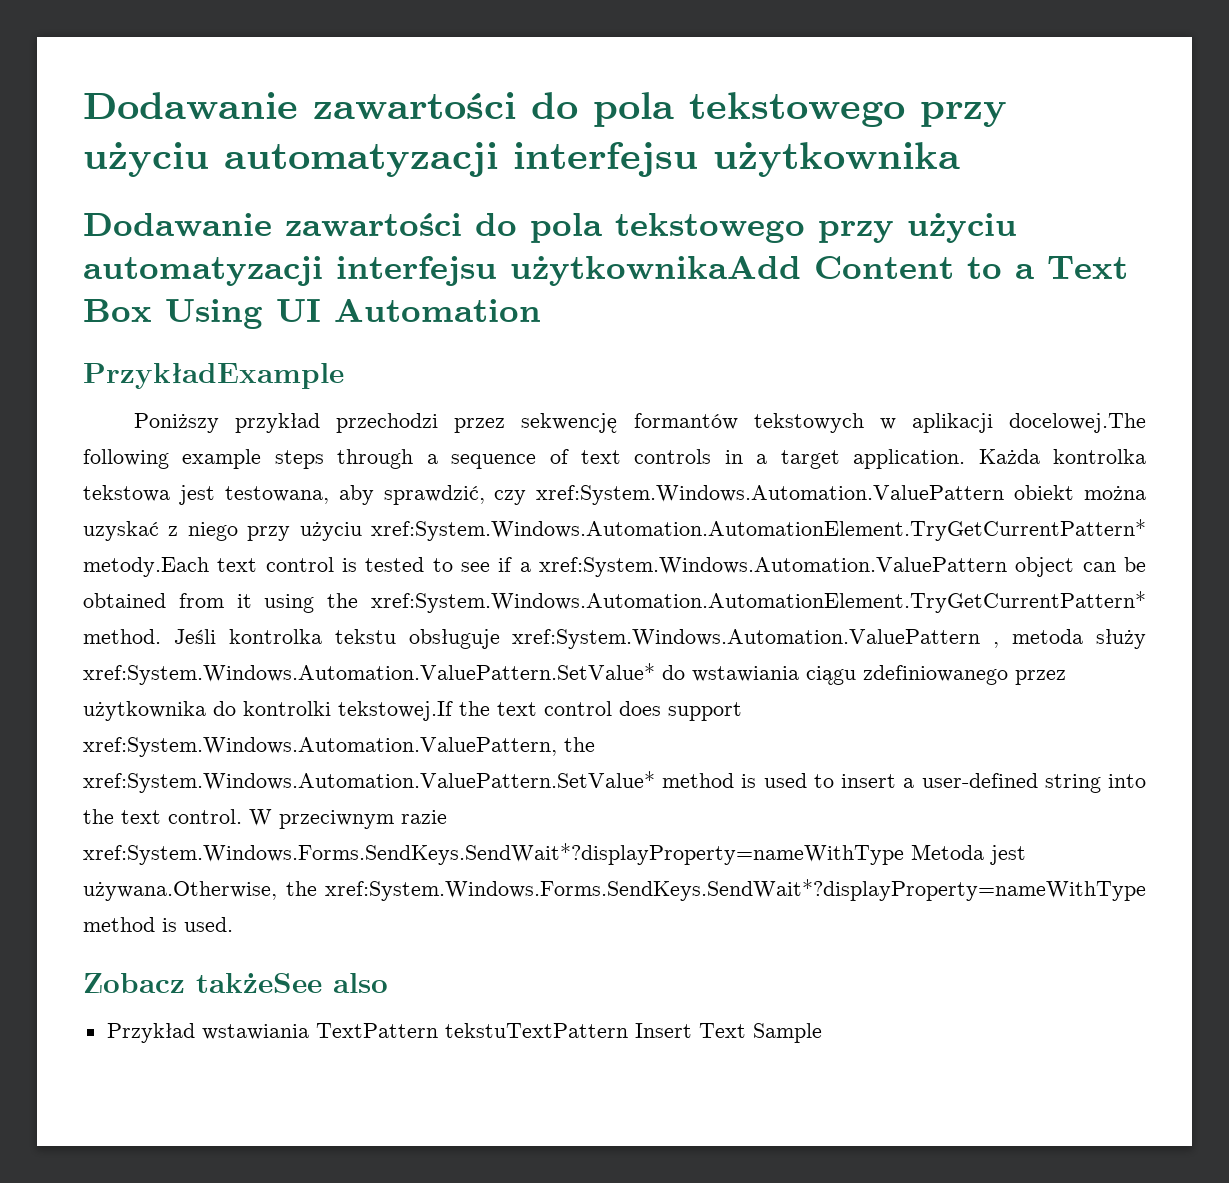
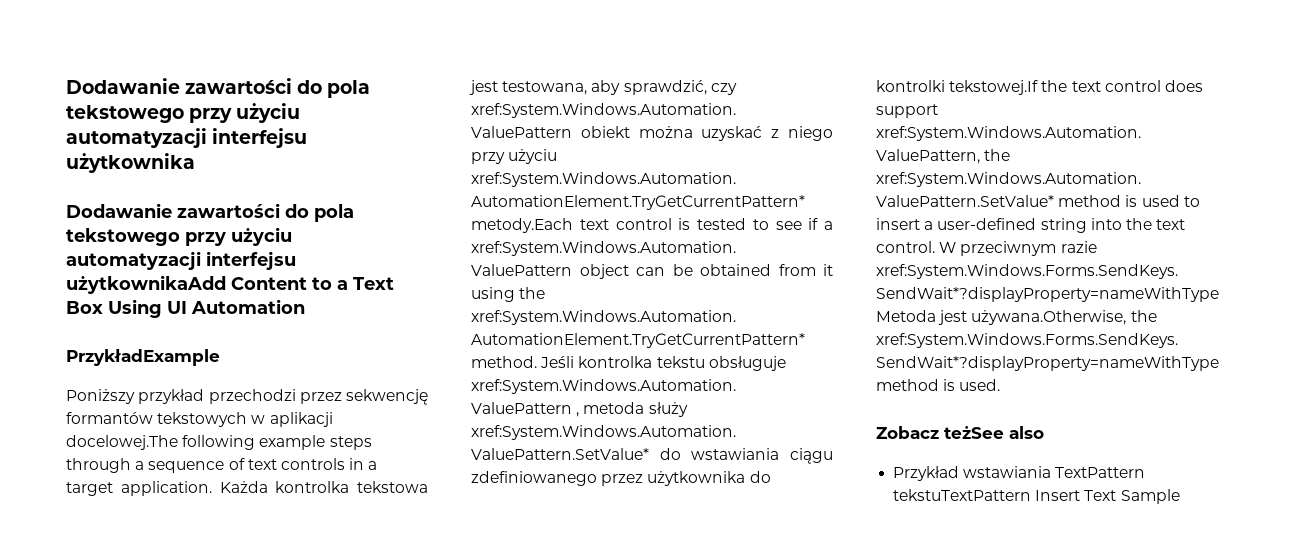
- Zobacz takżeSee also
+ Zobacz teżSee also

